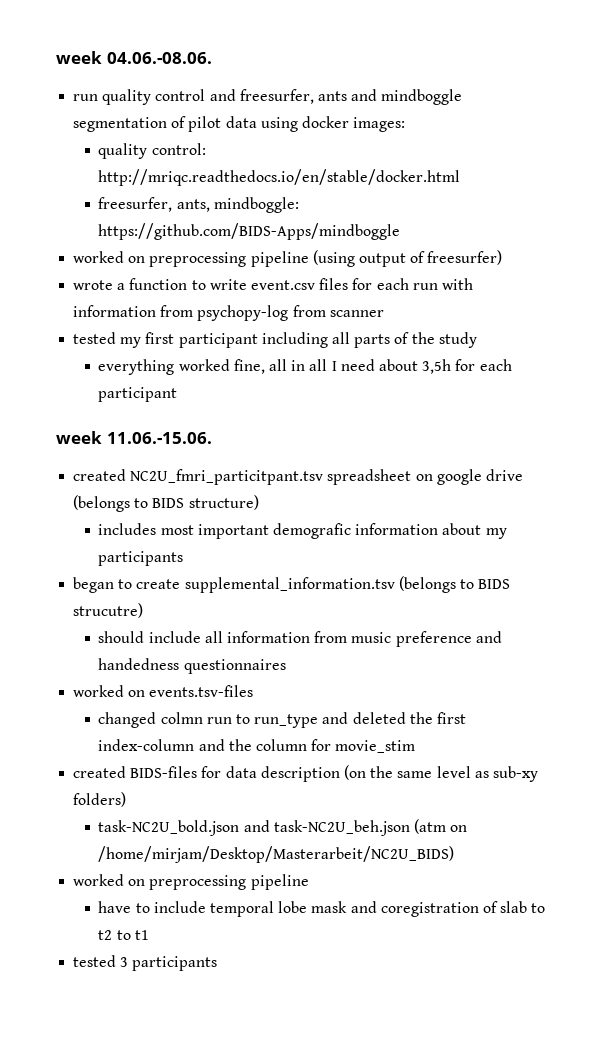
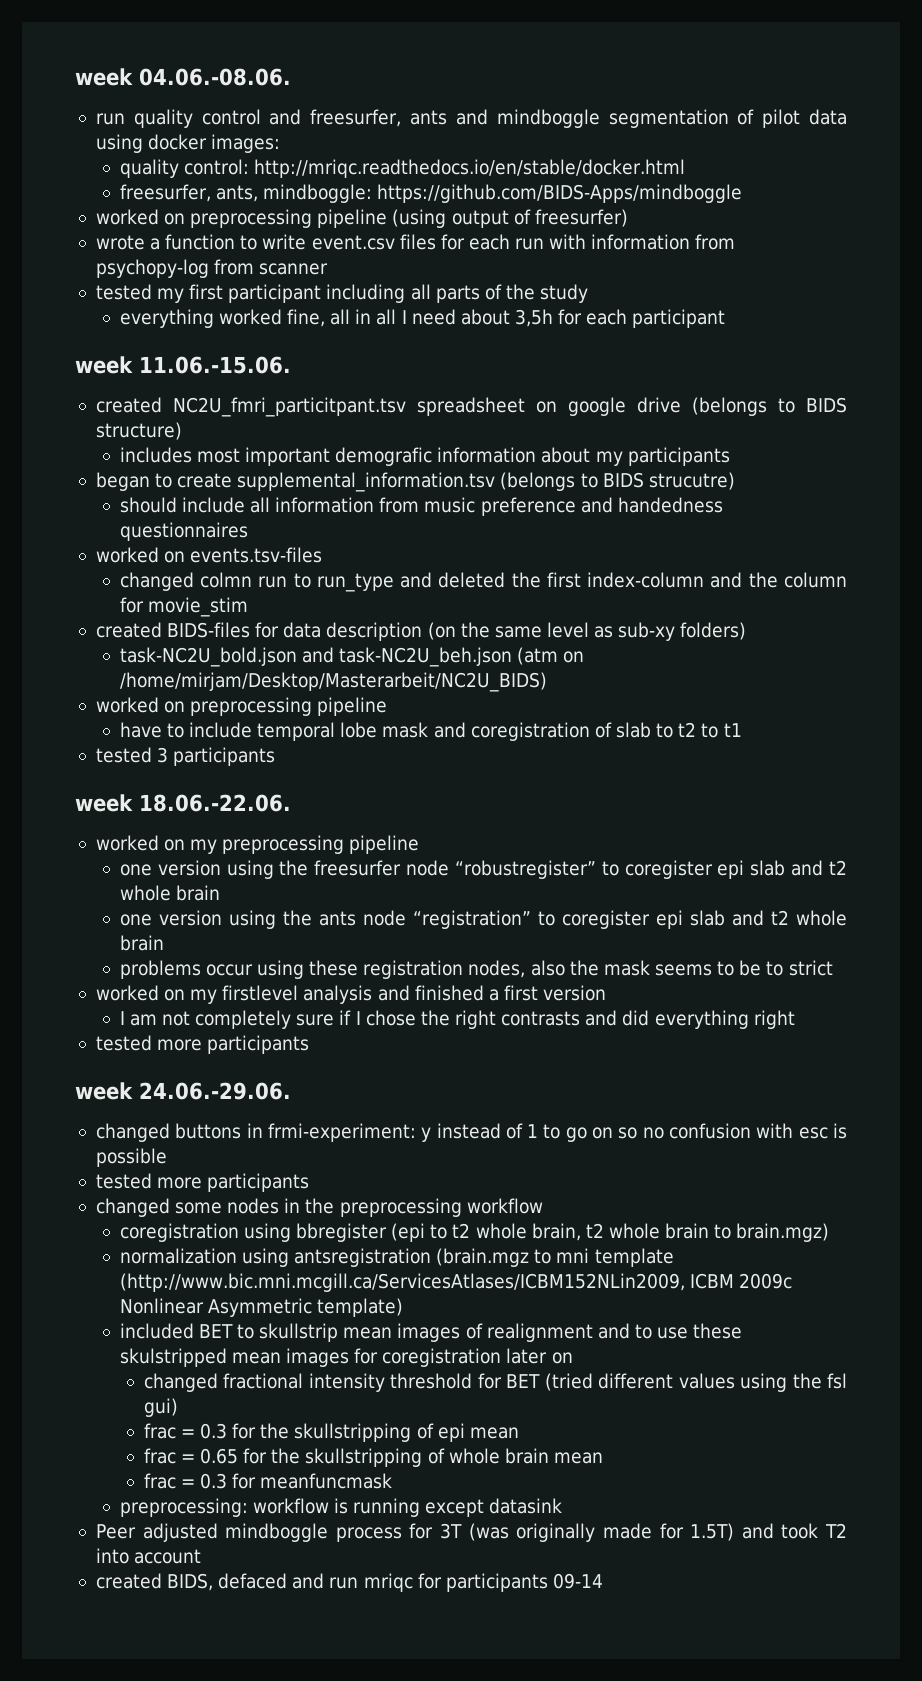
+ week 18.06.-22.06.
+ worked on my preprocessing pipeline
+ one version using the freesurfer node “robustregister” to coregister epi slab and t2 whole brain
+ one version using the ants node “registration” to coregister epi slab and t2 whole brain
+ problems occur using these registration nodes, also the mask seems to be to strict
+ worked on my firstlevel analysis and finished a first version
+ I am not completely sure if I chose the right contrasts and did everything right
+ tested more participants
+ week 24.06.-29.06.
+ changed buttons in frmi-experiment: y instead of 1 to go on so no confusion with esc is possible
+ tested more participants
+ changed some nodes in the preprocessing workflow
+ coregistration using bbregister (epi to t2 whole brain, t2 whole brain to brain.mgz)
+ normalization using antsregistration (brain.mgz to mni template (http://www.bic.mni.mcgill.ca/ServicesAtlases/ICBM152NLin2009, ICBM 2009c Nonlinear Asymmetric template)
+ included BET to skullstrip mean images of realignment and to use these skulstripped mean images for coregistration later on
+ changed fractional intensity threshold for BET (tried different values using the fsl gui)
+ frac = 0.3 for the skullstripping of epi mean
+ frac = 0.65 for the skullstripping of whole brain mean
+ frac = 0.3 for meanfuncmask
+ preprocessing: workflow is running except datasink
+ Peer adjusted mindboggle process for 3T (was originally made for 1.5T) and took T2 into account
+ created BIDS, defaced and run mriqc for participants 09-14

